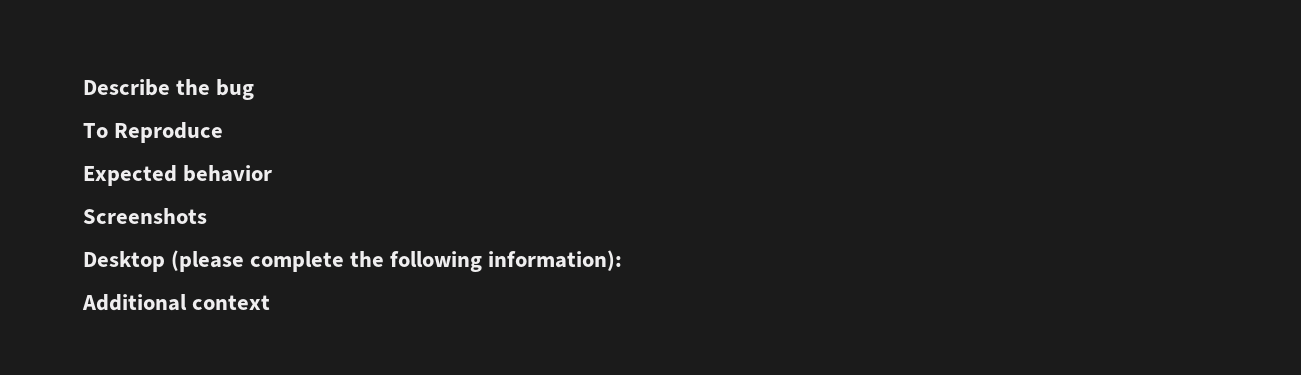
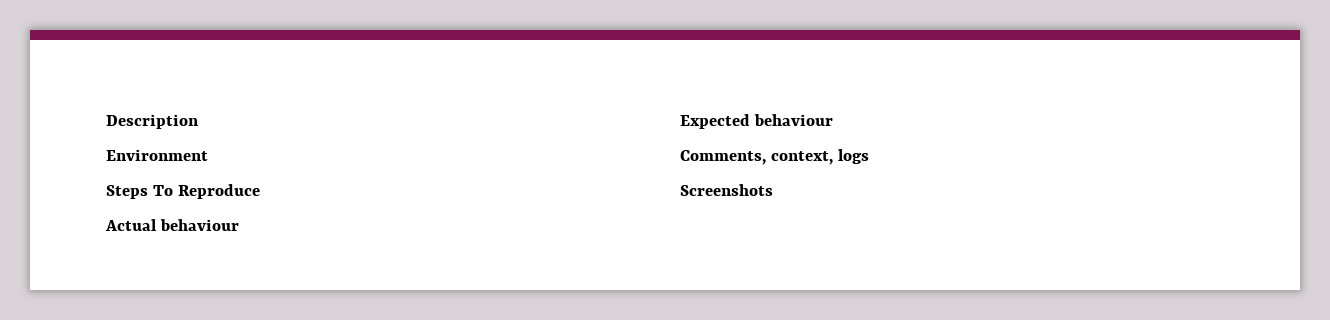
- Describe the bug
- To Reproduce
+ Description
+ Environment
+ Steps To Reproduce
+ Actual behaviour
- Expected behavior
+ Expected behaviour
+ Comments, context, logs
  Screenshots
- Desktop (please complete the following information):
- Additional context

